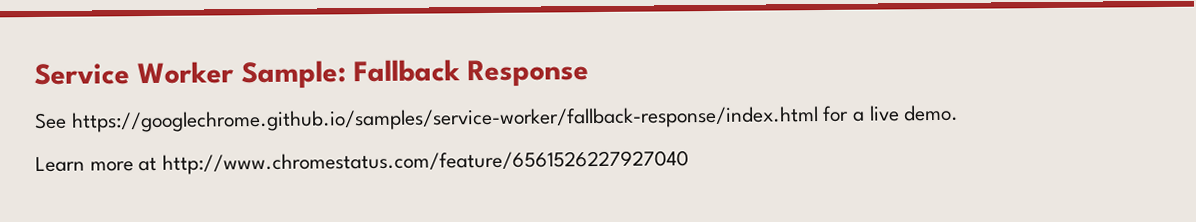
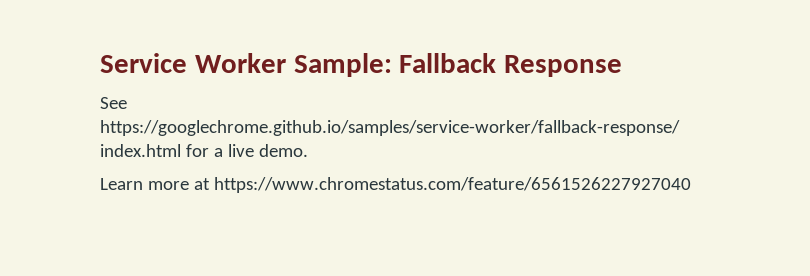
- Learn more at http://www.chromestatus.com/feature/6561526227927040
+ Learn more at https://www.chromestatus.com/feature/6561526227927040

